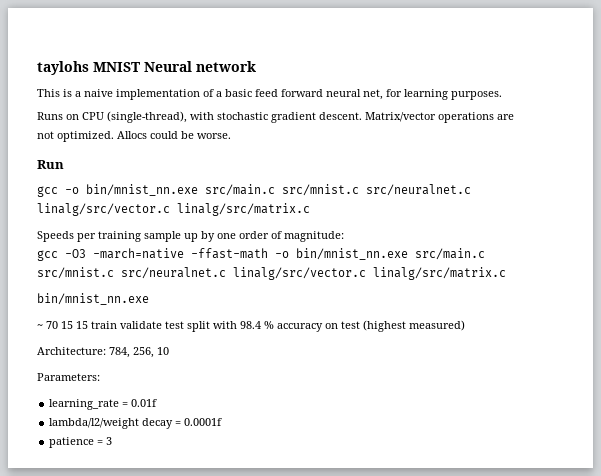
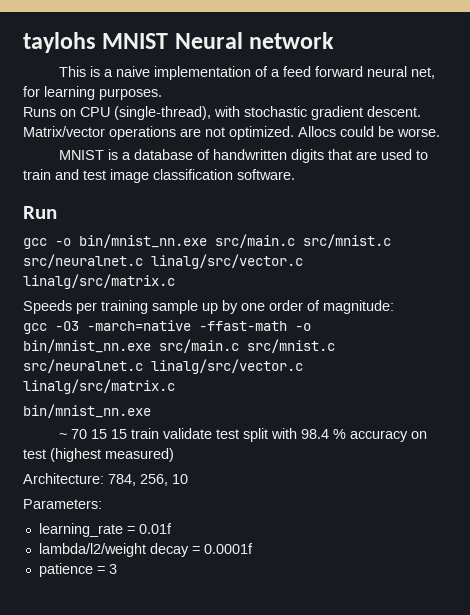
- This is a naive implementation of a basic feed forward neural net, for learning purposes.
+ This is a naive implementation of a feed forward neural net, for learning purposes.
+ MNIST is a database of handwritten digits that are used to train and test image classification software.

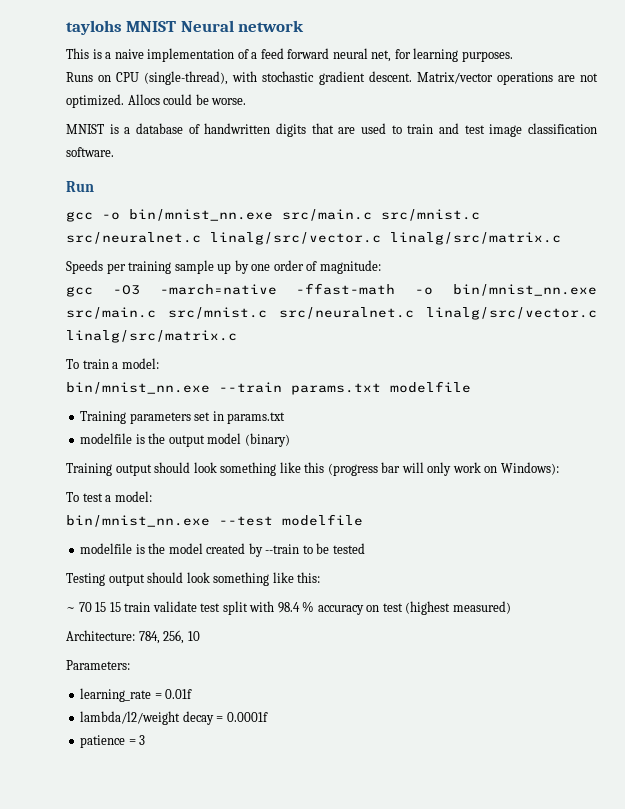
  gcc -O3 -march=native -ffast-math -o bin/mnist_nn.exe src/main.c src/mnist.c src/neuralnet.c linalg/src/vector.c linalg/src/matrix.c
- bin/mnist_nn.exe
+ To train a model:
+ bin/mnist_nn.exe --train params.txt modelfile
+ Training parameters set in params.txt
+ modelfile is the output model (binary)
+ Training output should look something like this (progress bar will only work on Windows):
+ To test a model:
+ bin/mnist_nn.exe --test modelfile
+ modelfile is the model created by --train to be tested
+ Testing output should look something like this:

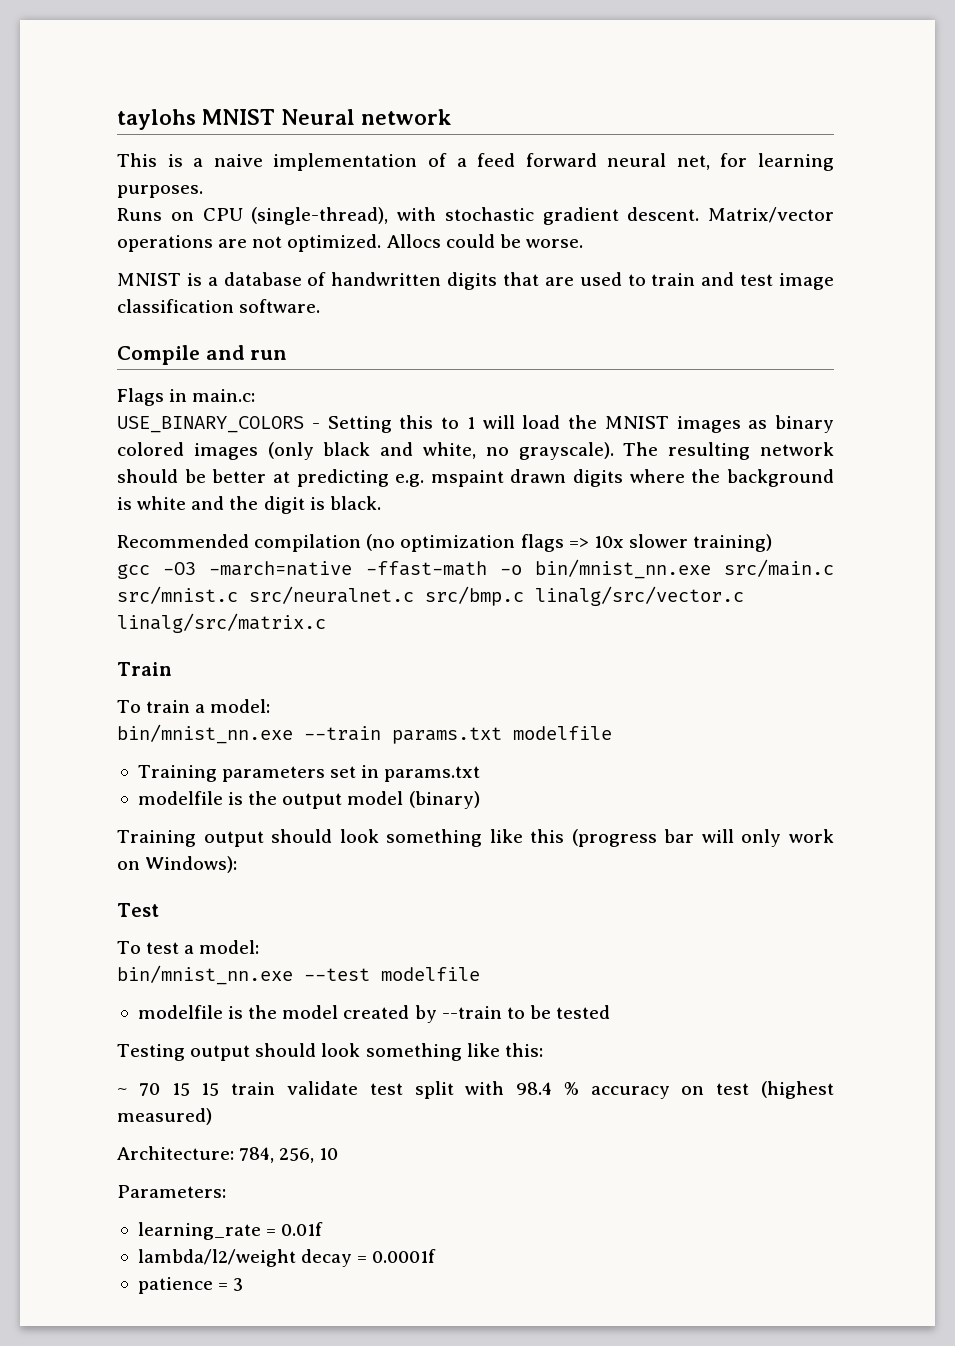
- Run
- gcc -o bin/mnist_nn.exe src/main.c src/mnist.c src/neuralnet.c linalg/src/vector.c linalg/src/matrix.c
- Speeds per training sample up by one order of magnitude:
+ Compile and run
+ Flags in main.c:
+ USE_BINARY_COLORS - Setting this to 1 will load the MNIST images as binary colored images (only black and white, no grayscale). The resulting network should be better at predicting e.g. mspaint drawn digits where the background is white and the digit is black.
+ Recommended compilation (no optimization flags => 10x slower training)
- gcc -O3 -march=native -ffast-math -o bin/mnist_nn.exe src/main.c src/mnist.c src/neuralnet.c linalg/src/vector.c linalg/src/matrix.c
+ gcc -O3 -march=native -ffast-math -o bin/mnist_nn.exe src/main.c src/mnist.c src/neuralnet.c src/bmp.c linalg/src/vector.c linalg/src/matrix.c
+ Train
+ Test

